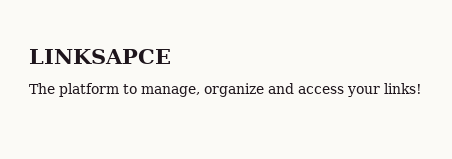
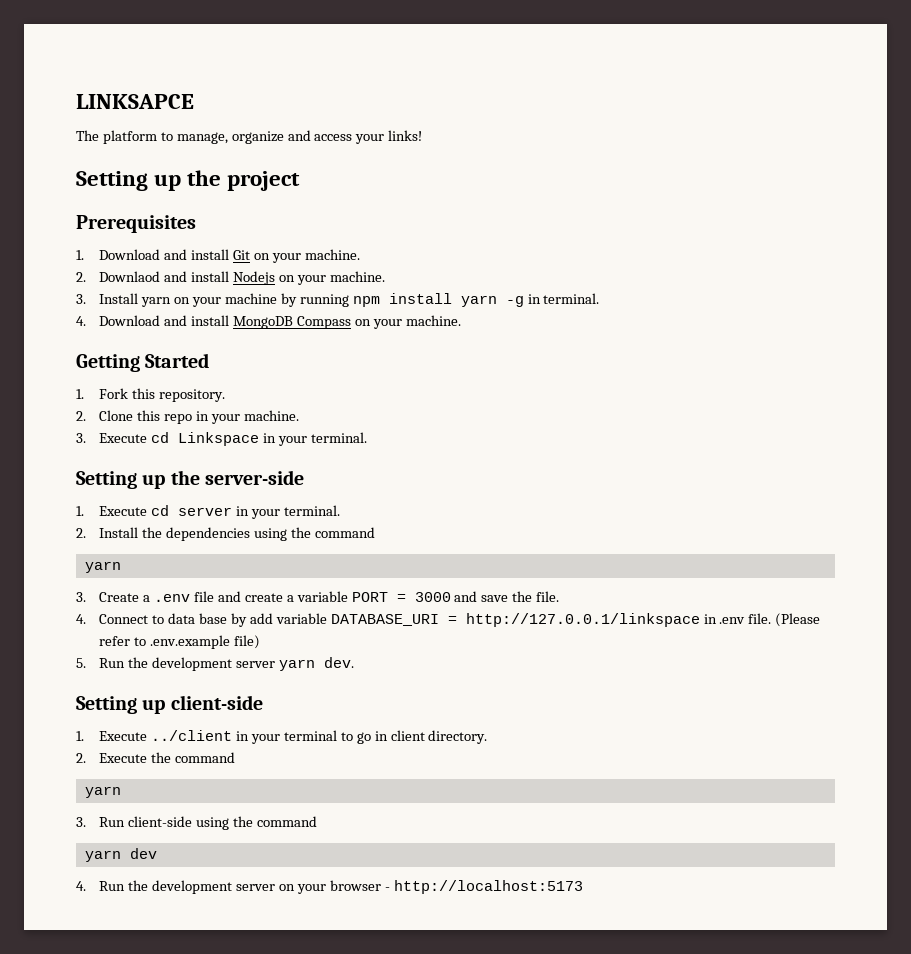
+ Setting up the project
+ Prerequisites
+ 1. Download and install Git on your machine.
+ 2. Downlaod and install Nodejs on your machine.
+ 3. Install yarn on your machine by running npm install yarn -g in terminal.
+ 4. Download and install MongoDB Compass on your machine.
+ Getting Started
+ 1. Fork this repository.
+ 2. Clone this repo in your machine.
+ 3. Execute cd Linkspace in your terminal.
+ Setting up the server-side
+ 1. Execute cd server in your terminal.
+ 2. Install the dependencies using the command
+ yarn
+ 3. Create a .env file and create a variable PORT = 3000 and save the file.
+ 4. Connect to data base by add variable DATABASE_URI = http://127.0.0.1/linkspace in .env file. (Please refer to .env.example file)
+ 5. Run the development server yarn dev.
+ Setting up client-side
+ 1. Execute ../client in your terminal to go in client directory.
+ 2. Execute the command
+ yarn
+ 3. Run client-side using the command
+ yarn dev
+ 4. Run the development server on your browser - http://localhost:5173

